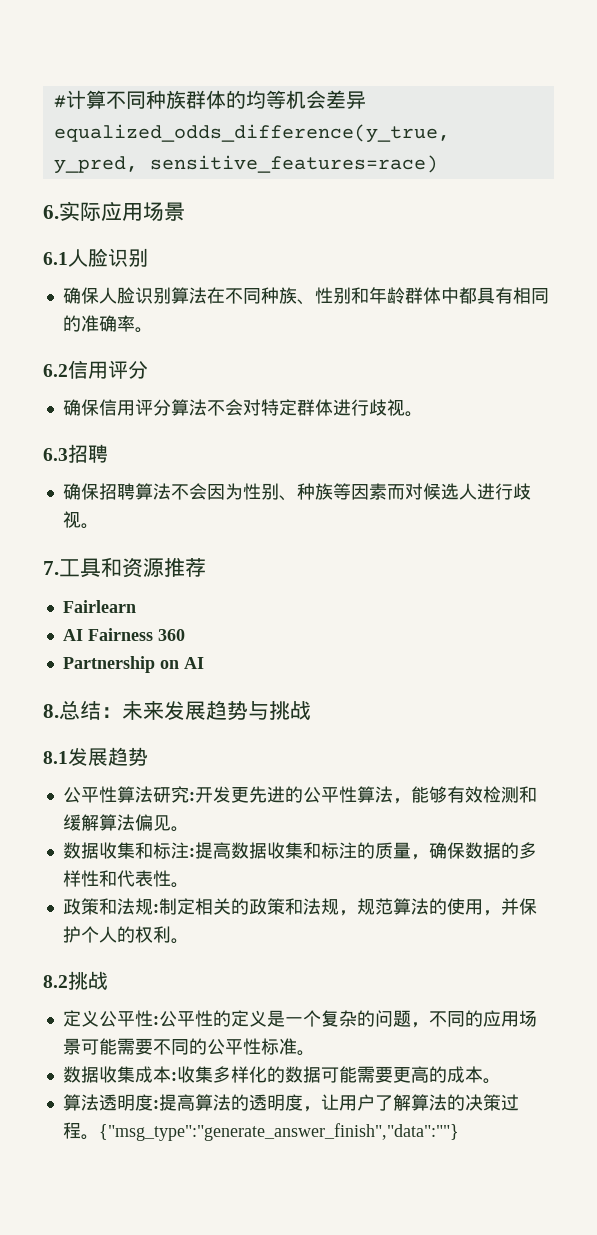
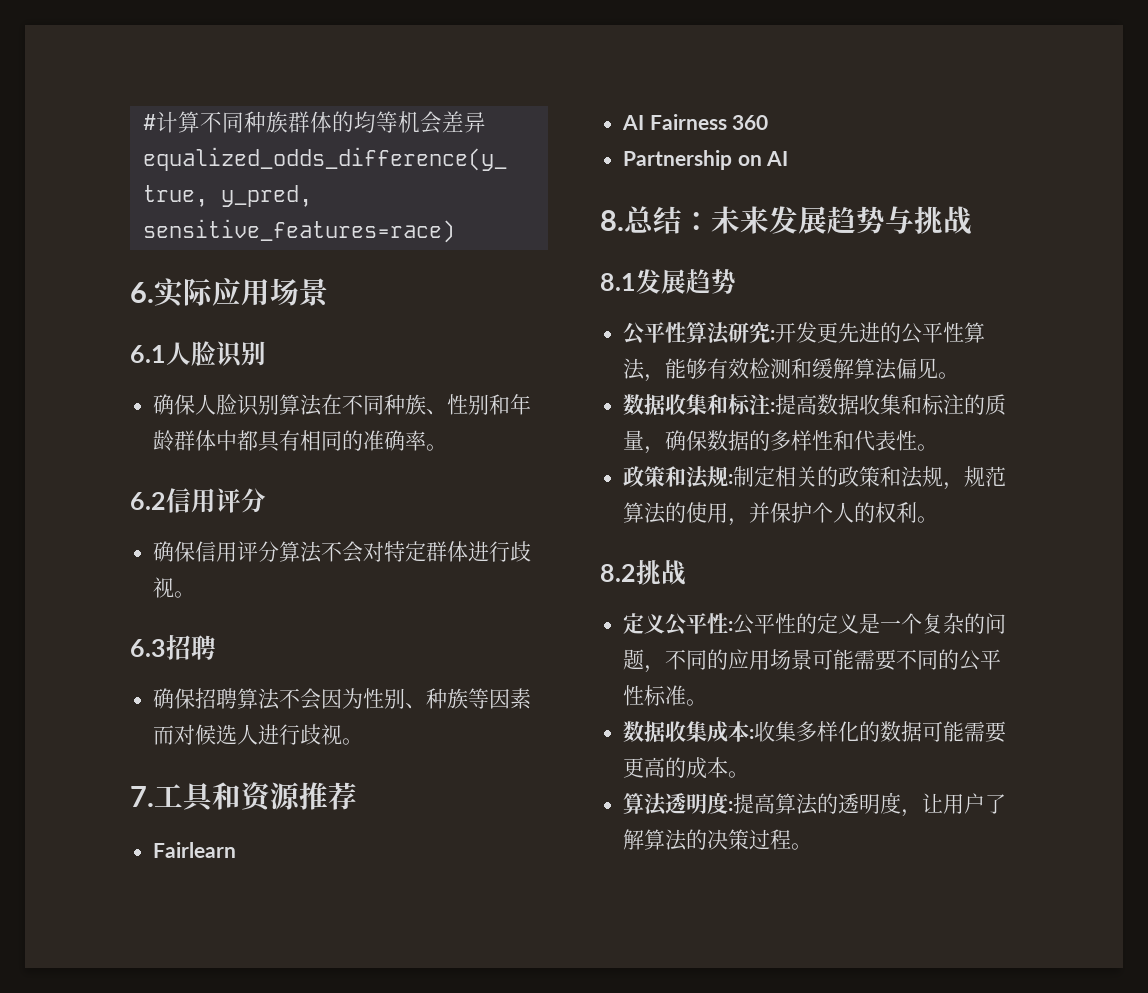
- {"msg_type":"generate_answer_finish","data":""}

